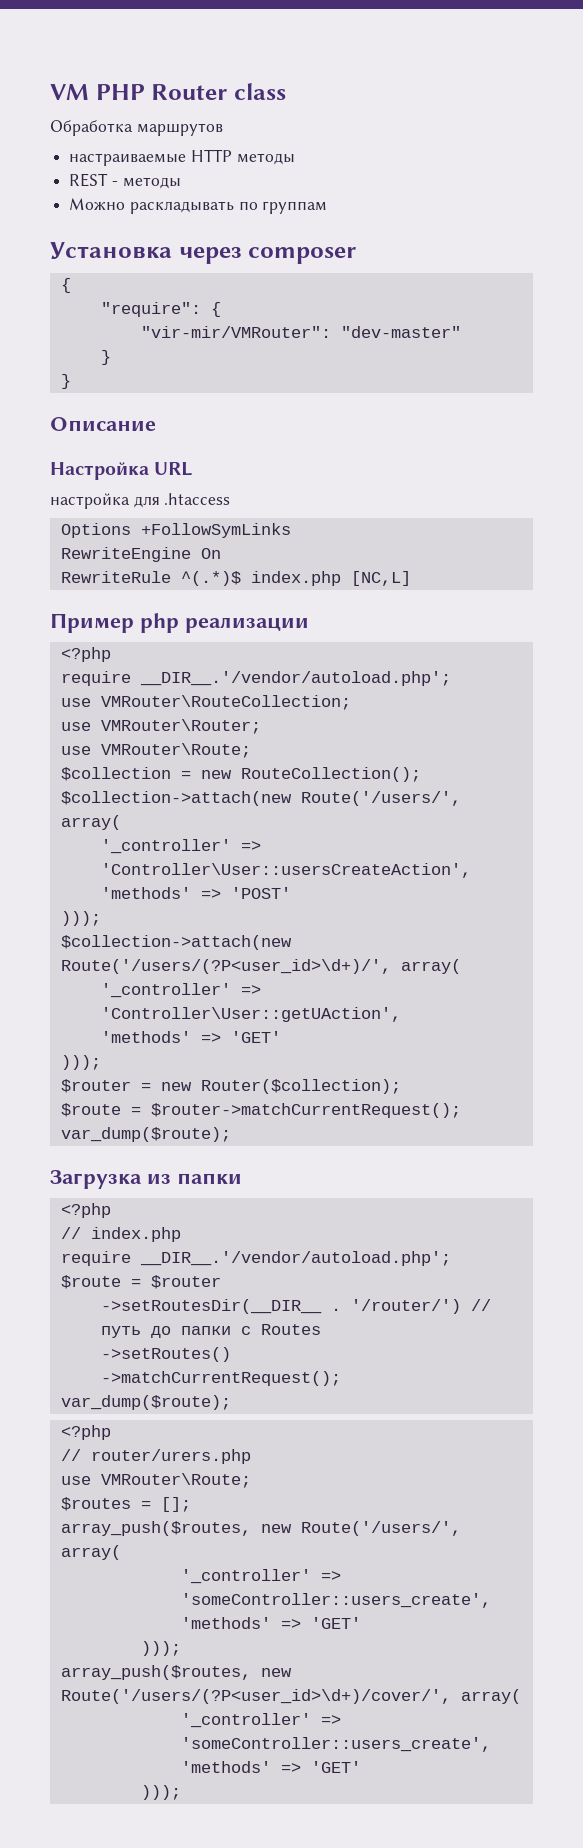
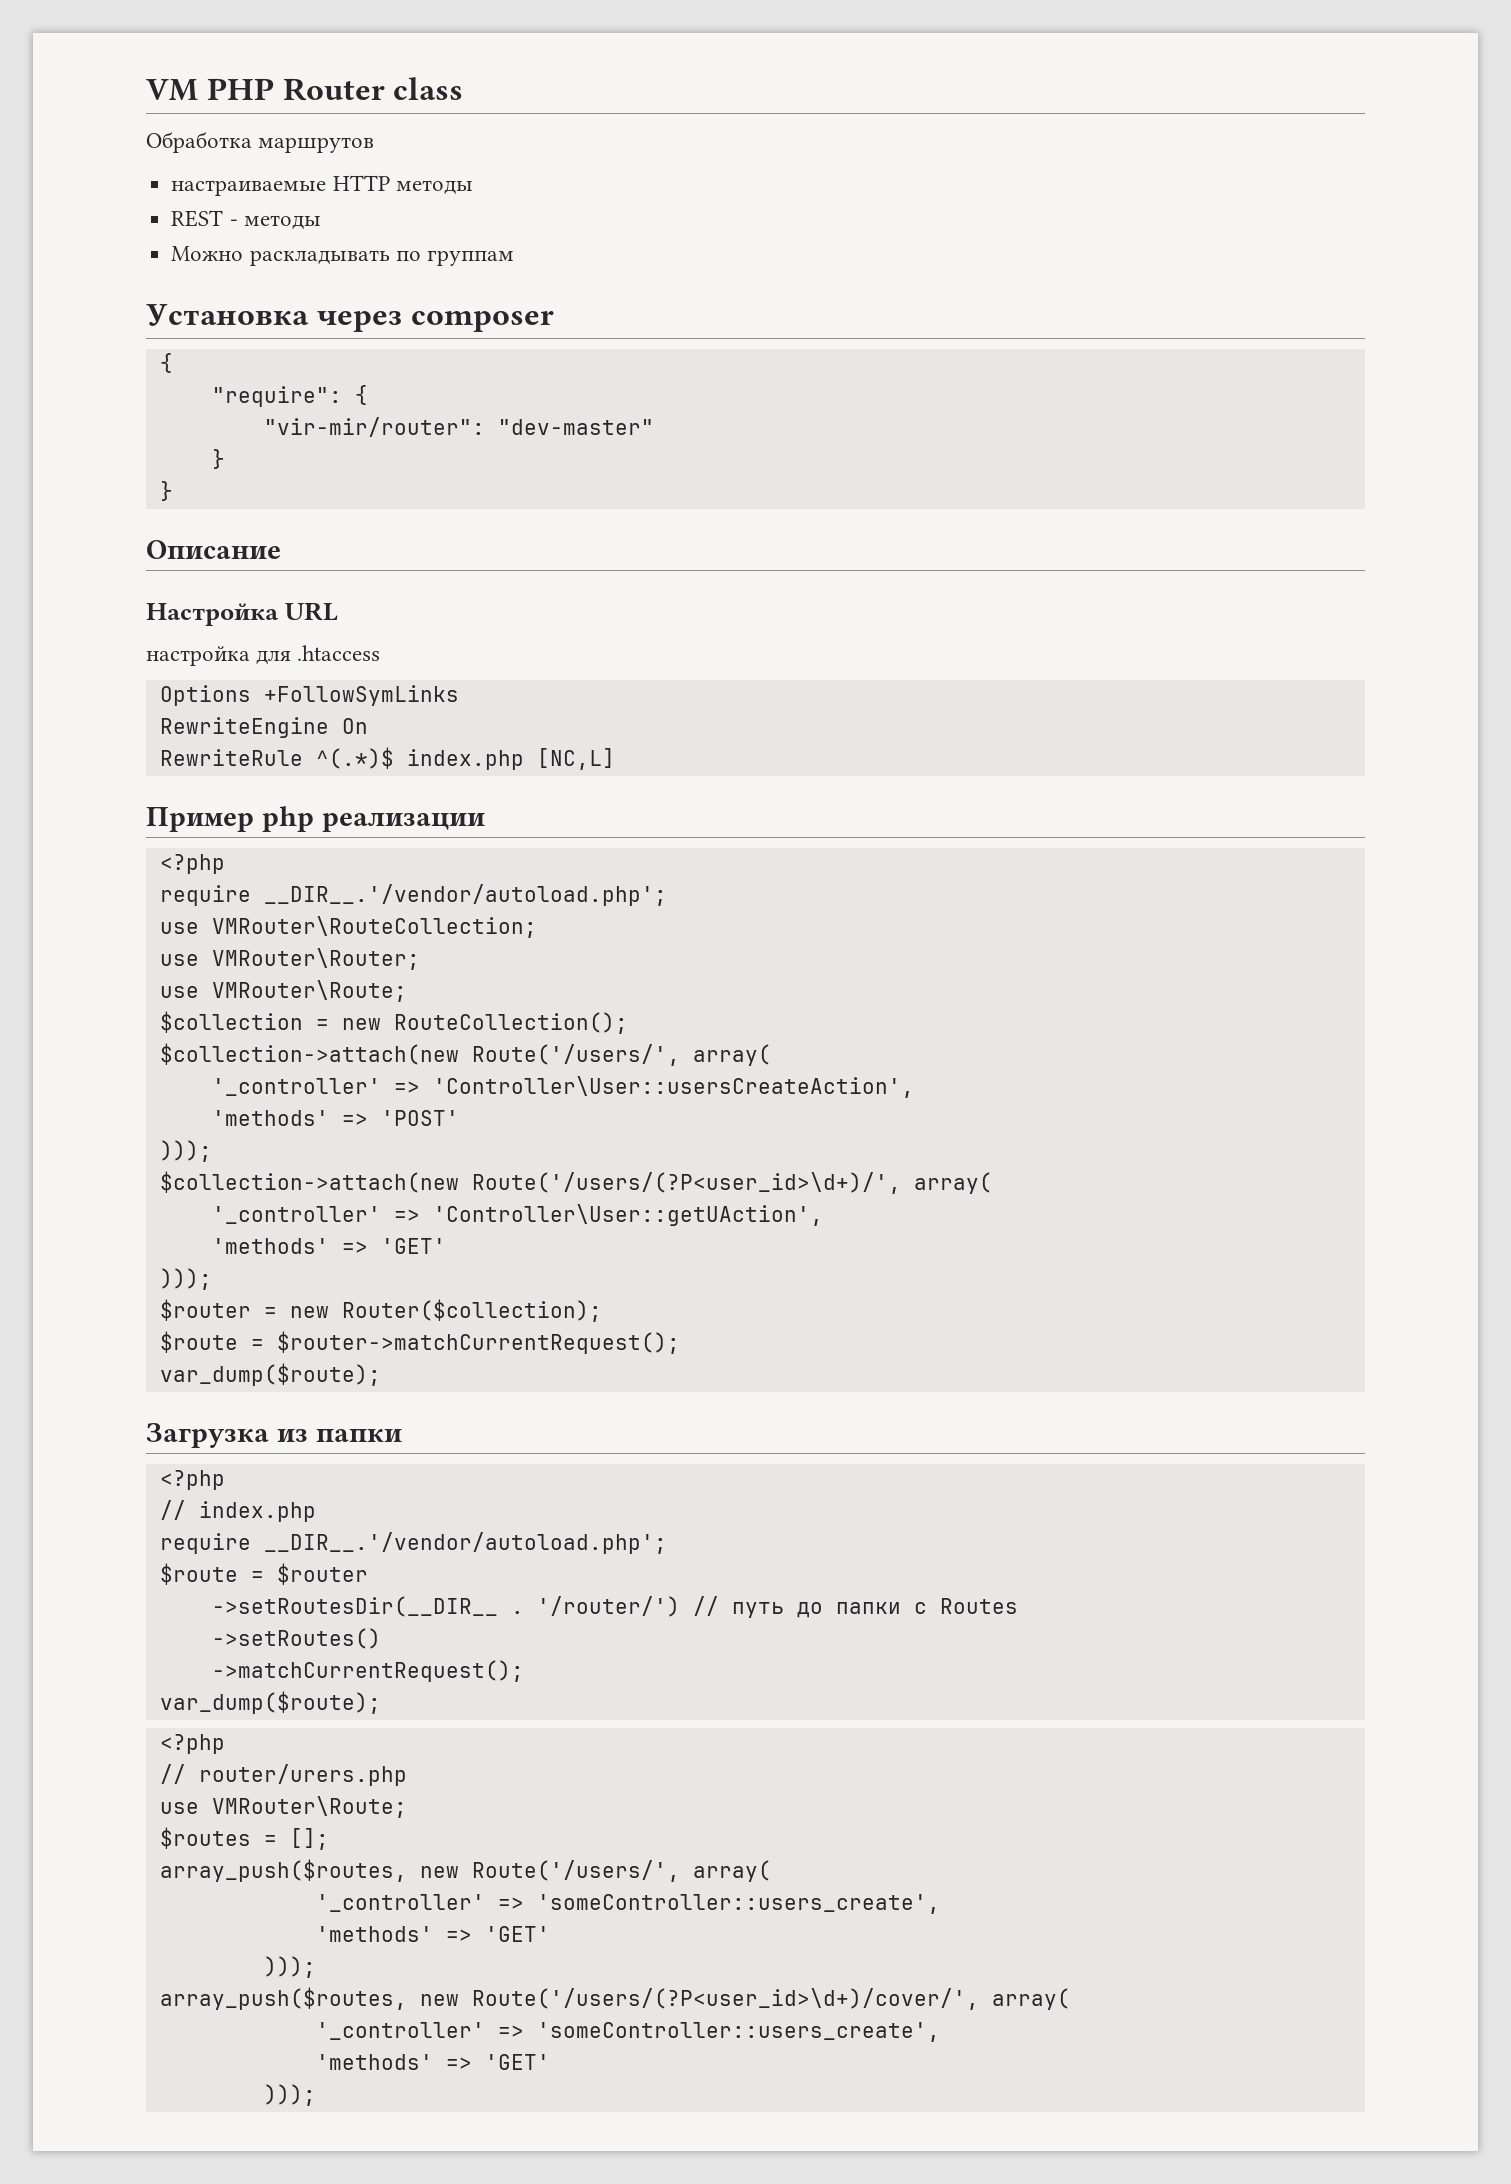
- "vir-mir/VMRouter": "dev-master"
+ "vir-mir/router": "dev-master"

